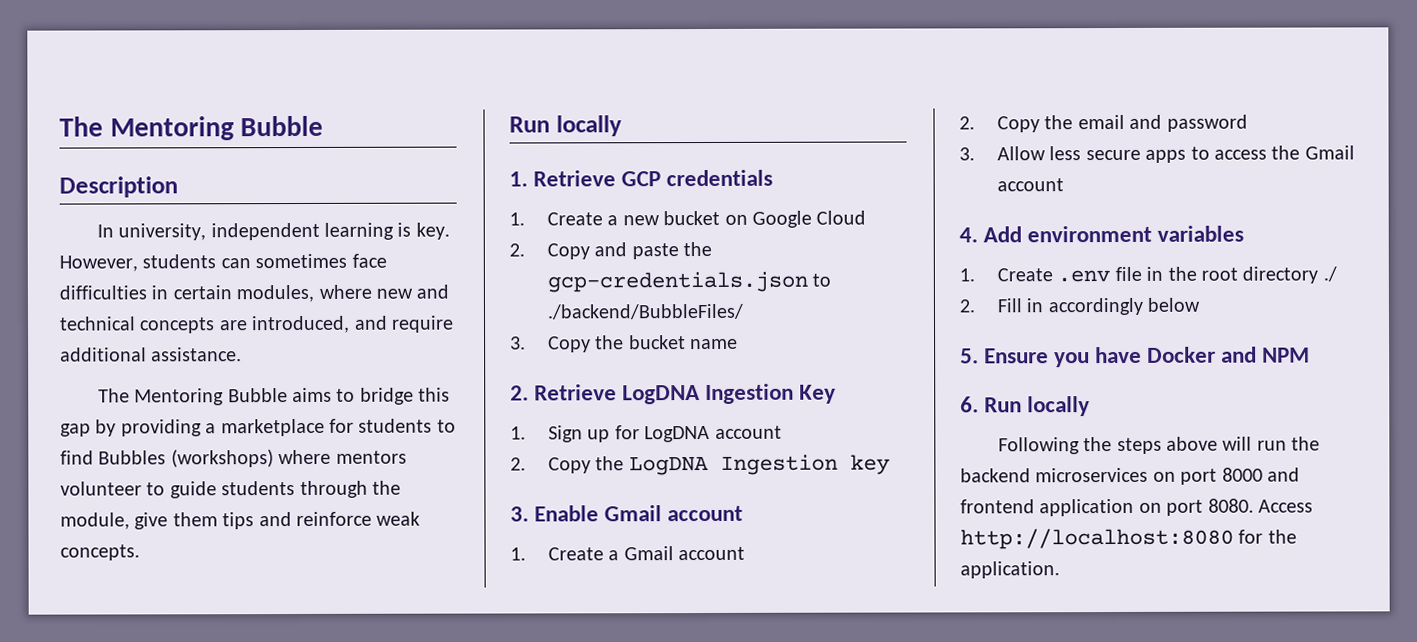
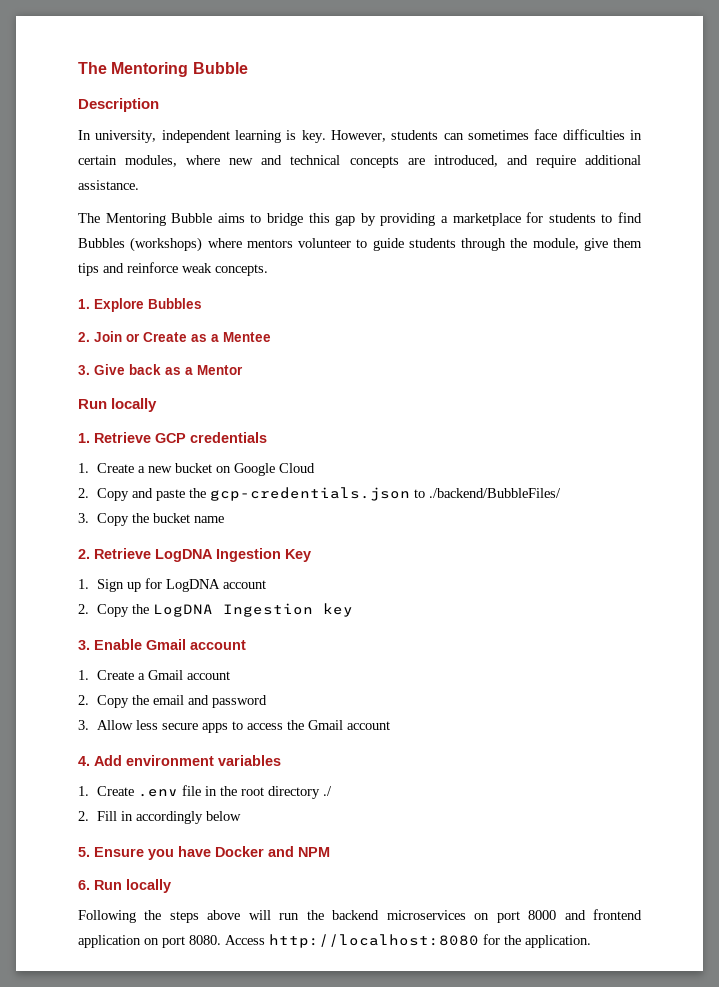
+ 1. Explore Bubbles
+ 2. Join or Create as a Mentee
+ 3. Give back as a Mentor

